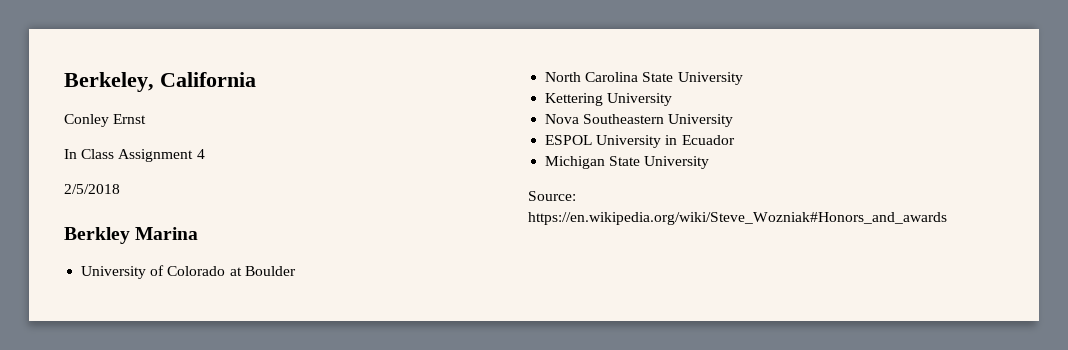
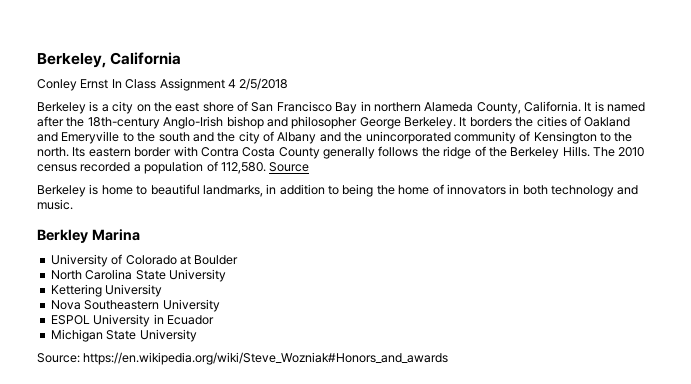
- Conley Ernst
- In Class Assignment 4
- 2/5/2018
+ Conley Ernst In Class Assignment 4 2/5/2018
+ Berkeley is a city on the east shore of San Francisco Bay in northern Alameda County, California. It is named after the 18th-century Anglo-Irish bishop and philosopher George Berkeley. It borders the cities of Oakland and Emeryville to the south and the city of Albany and the unincorporated community of Kensington to the north. Its eastern border with Contra Costa County generally follows the ridge of the Berkeley Hills. The 2010 census recorded a population of 112,580. Source
+ Berkeley is home to beautiful landmarks, in addition to being the home of innovators in both technology and music.

